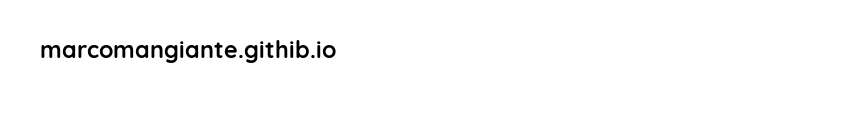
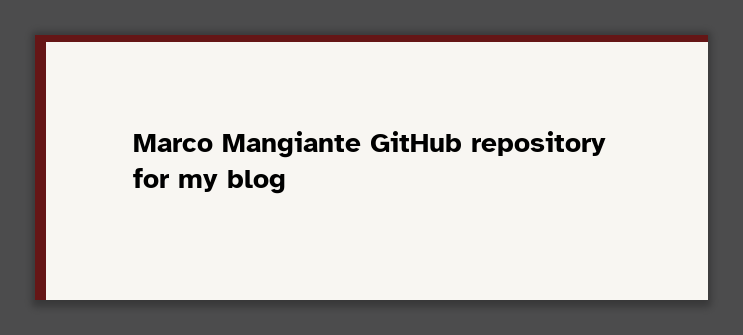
- marcomangiante.githib.io
+ Marco Mangiante GitHub repository for my blog

